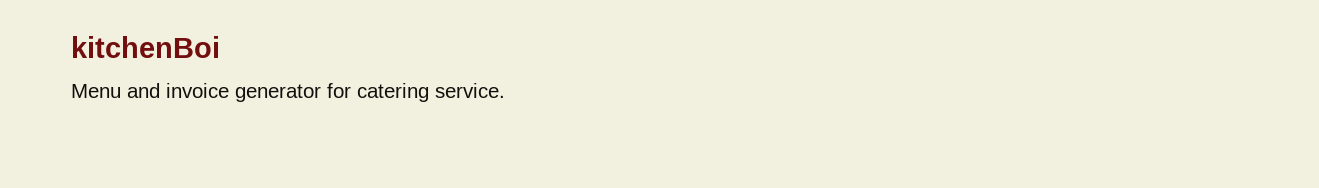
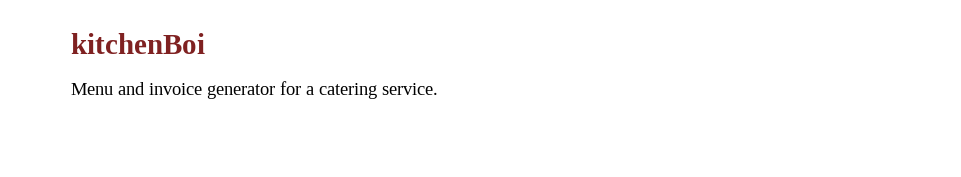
- Menu and invoice generator for catering service.
+ Menu and invoice generator for a catering service.

